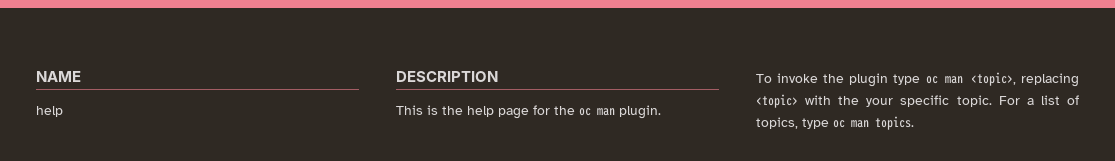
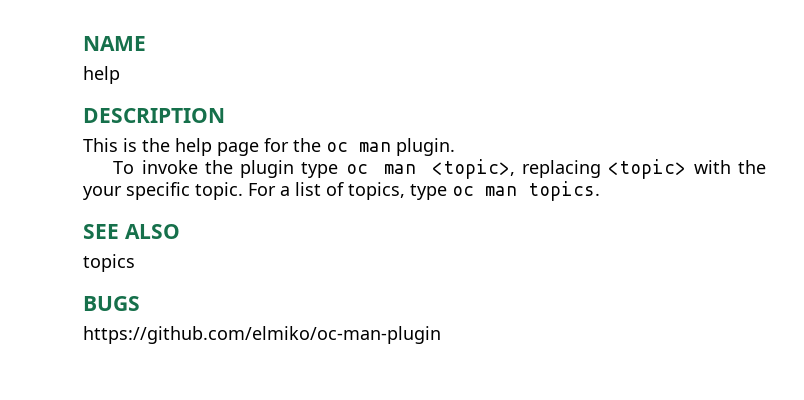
+ SEE ALSO
+ topics
+ BUGS
+ https://github.com/elmiko/oc-man-plugin

